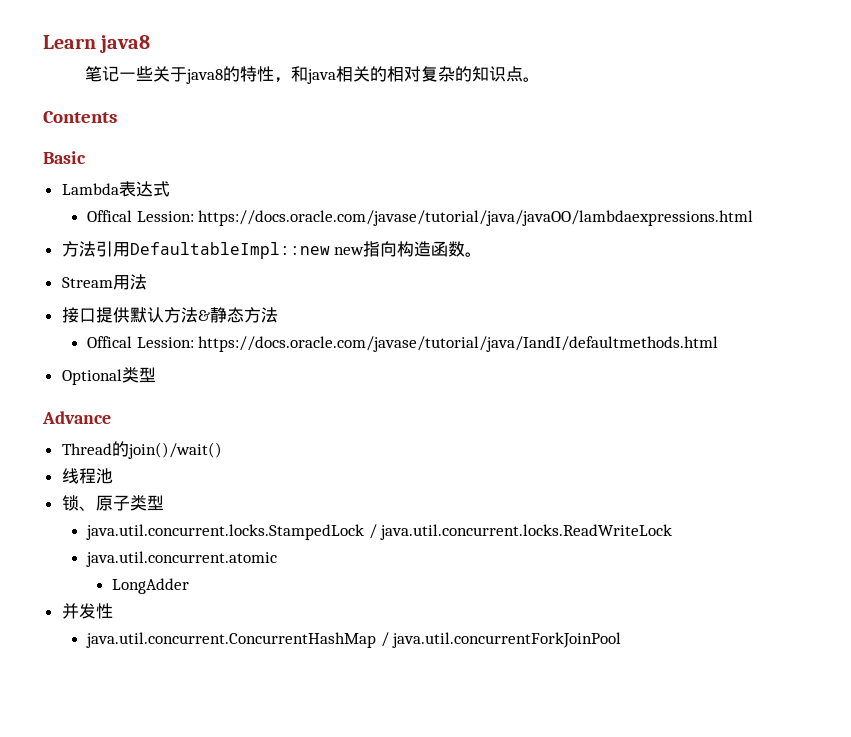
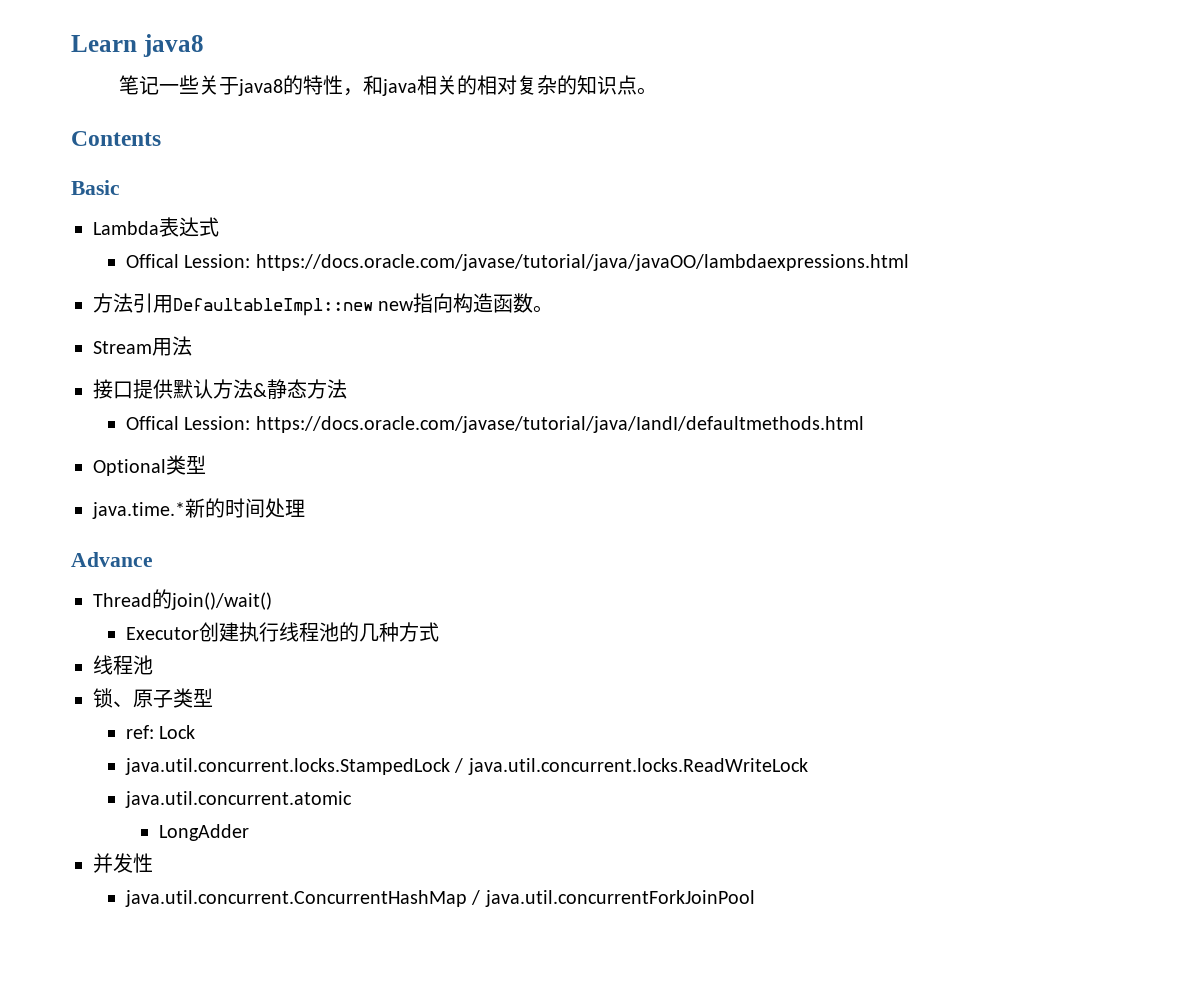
+ java.time.*新的时间处理
+ Executor创建执行线程池的几种方式
+ ref: Lock

